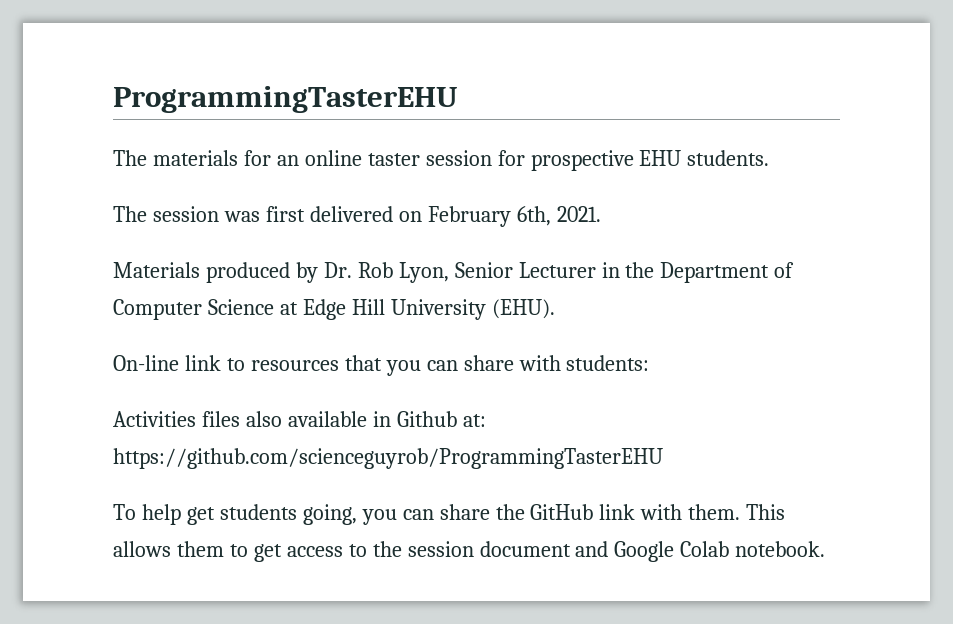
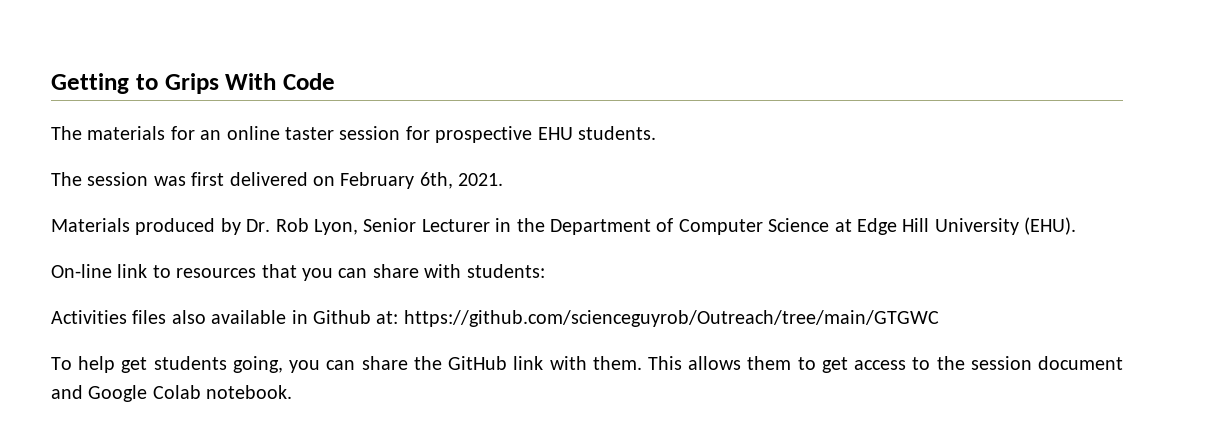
- ProgrammingTasterEHU
+ Getting to Grips With Code
- Activities files also available in Github at: https://github.com/scienceguyrob/ProgrammingTasterEHU
+ Activities files also available in Github at: https://github.com/scienceguyrob/Outreach/tree/main/GTGWC

